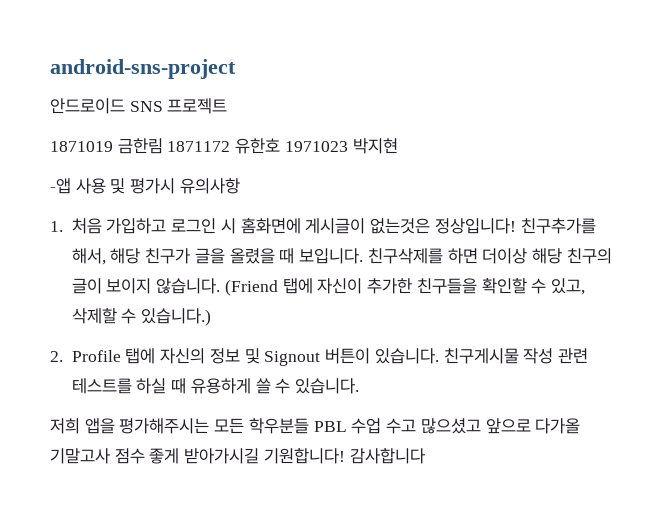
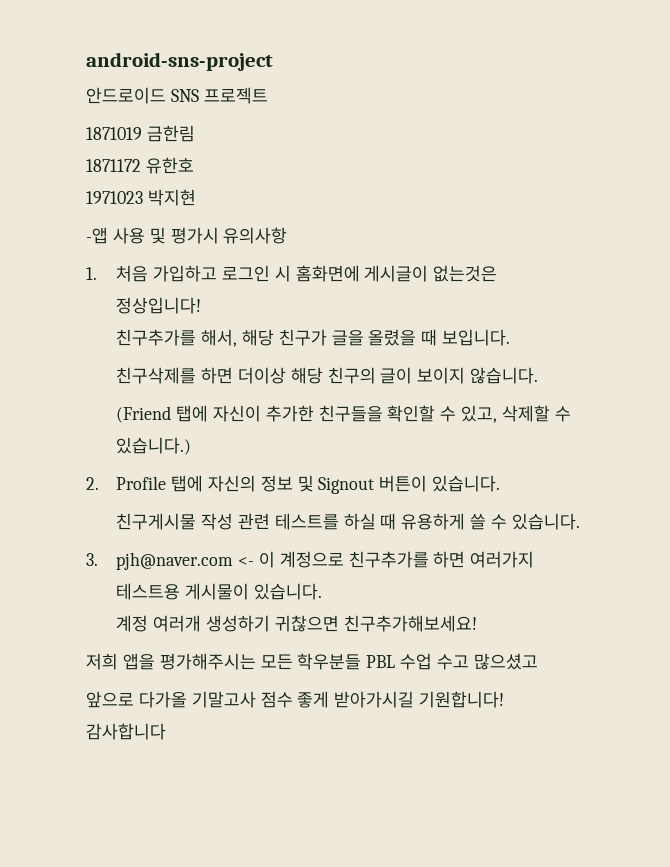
- 1871019 금한림 1871172 유한호 1971023 박지현
+ 1871019 금한림
+ 1871172 유한호
+ 1971023 박지현
- 1. 처음 가입하고 로그인 시 홈화면에 게시글이 없는것은 정상입니다! 친구추가를 해서, 해당 친구가 글을 올렸을 때 보입니다. 친구삭제를 하면 더이상 해당 친구의 글이 보이지 않습니다. (Friend 탭에 자신이 추가한 친구들을 확인할 수 있고, 삭제할 수 있습니다.)
+ 1. 처음 가입하고 로그인 시 홈화면에 게시글이 없는것은 정상입니다!
+ 친구추가를 해서, 해당 친구가 글을 올렸을 때 보입니다.
+ 친구삭제를 하면 더이상 해당 친구의 글이 보이지 않습니다.
+ (Friend 탭에 자신이 추가한 친구들을 확인할 수 있고, 삭제할 수 있습니다.)
- 2. Profile 탭에 자신의 정보 및 Signout 버튼이 있습니다. 친구게시물 작성 관련 테스트를 하실 때 유용하게 쓸 수 있습니다.
+ 2. Profile 탭에 자신의 정보 및 Signout 버튼이 있습니다.
+ 친구게시물 작성 관련 테스트를 하실 때 유용하게 쓸 수 있습니다.
+ 3. pjh@naver.com <- 이 계정으로 친구추가를 하면 여러가지 테스트용 게시물이 있습니다.
+ 계정 여러개 생성하기 귀찮으면 친구추가해보세요!
- 저희 앱을 평가해주시는 모든 학우분들 PBL 수업 수고 많으셨고 앞으로 다가올 기말고사 점수 좋게 받아가시길 기원합니다!
+ 저희 앱을 평가해주시는 모든 학우분들 PBL 수업 수고 많으셨고
+ 앞으로 다가올 기말고사 점수 좋게 받아가시길 기원합니다!

